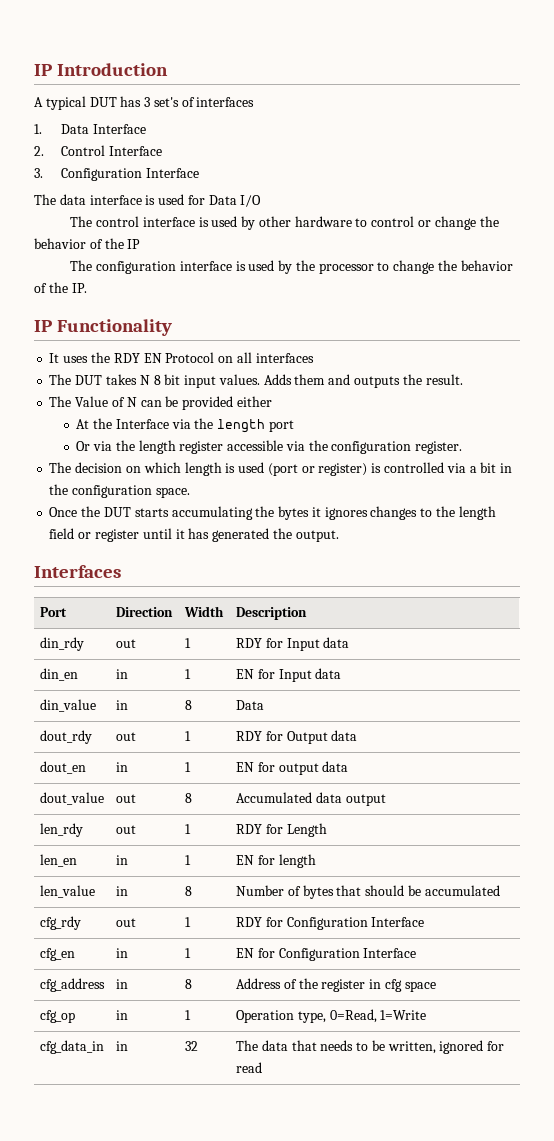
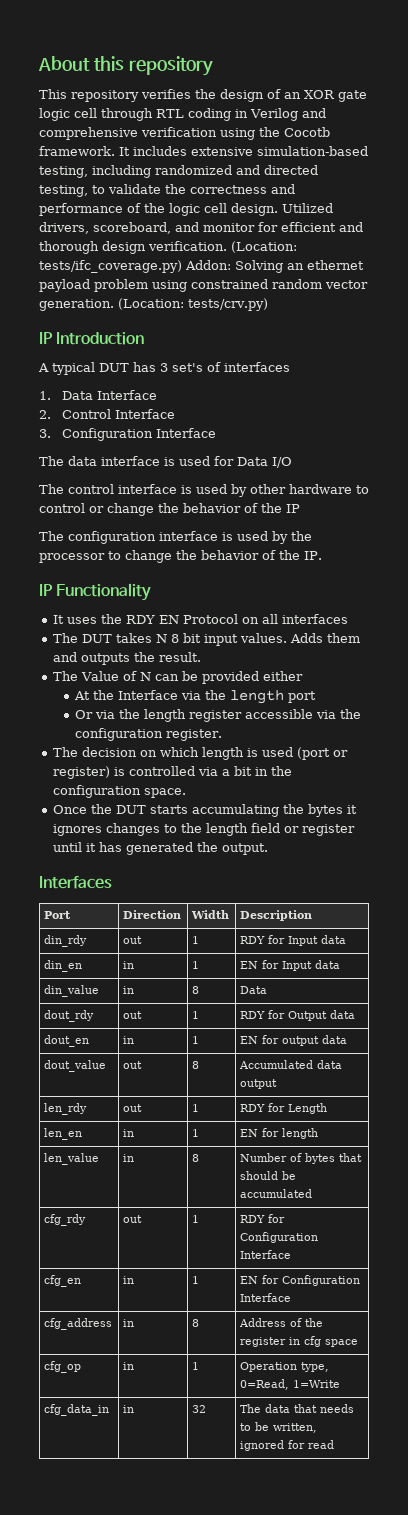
+ About this repository
+ This repository verifies the design of an XOR gate logic cell through RTL coding in Verilog and comprehensive verification using the Cocotb framework. It includes extensive simulation-based testing, including randomized and directed testing, to validate the correctness and performance of the logic cell design. Utilized drivers, scoreboard, and monitor for efficient and thorough design verification. (Location: tests/ifc_coverage.py) Addon: Solving an ethernet payload problem using constrained random vector generation. (Location: tests/crv.py)

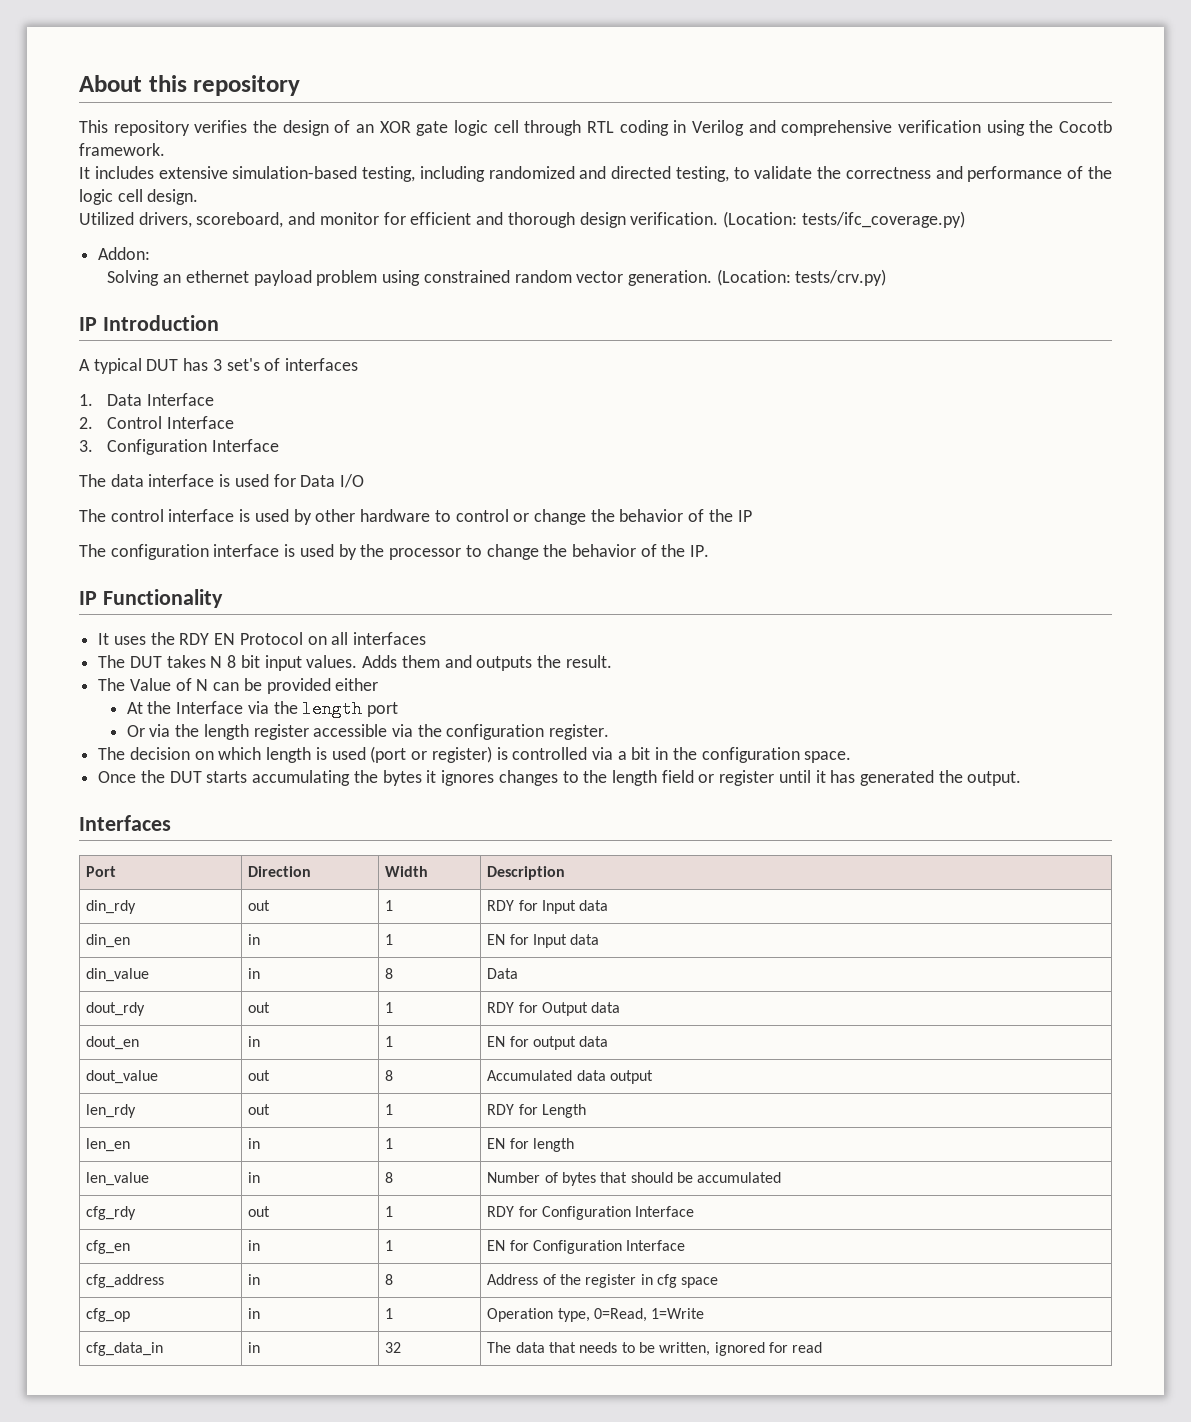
- This repository verifies the design of an XOR gate logic cell through RTL coding in Verilog and comprehensive verification using the Cocotb framework. It includes extensive simulation-based testing, including randomized and directed testing, to validate the correctness and performance of the logic cell design. Utilized drivers, scoreboard, and monitor for efficient and thorough design verification.
+ This repository verifies the design of an XOR gate logic cell through RTL coding in Verilog and comprehensive verification using the Cocotb framework.
+ It includes extensive simulation-based testing, including randomized and directed testing, to validate the correctness and performance of the logic cell design.
+ Utilized drivers, scoreboard, and monitor for efficient and thorough design verification.
- (Location: tests/ifc_coverage.py) Addon: Solving an ethernet payload problem using constrained random vector generation.
+ (Location: tests/ifc_coverage.py)
+ Addon:
+ Solving an ethernet payload problem using constrained random vector generation.

